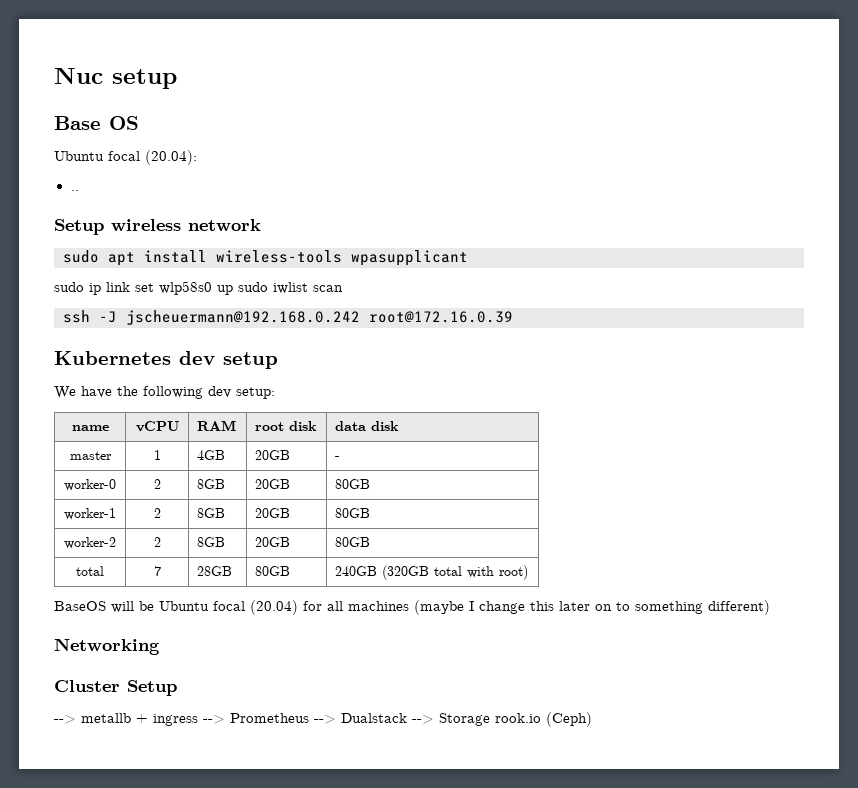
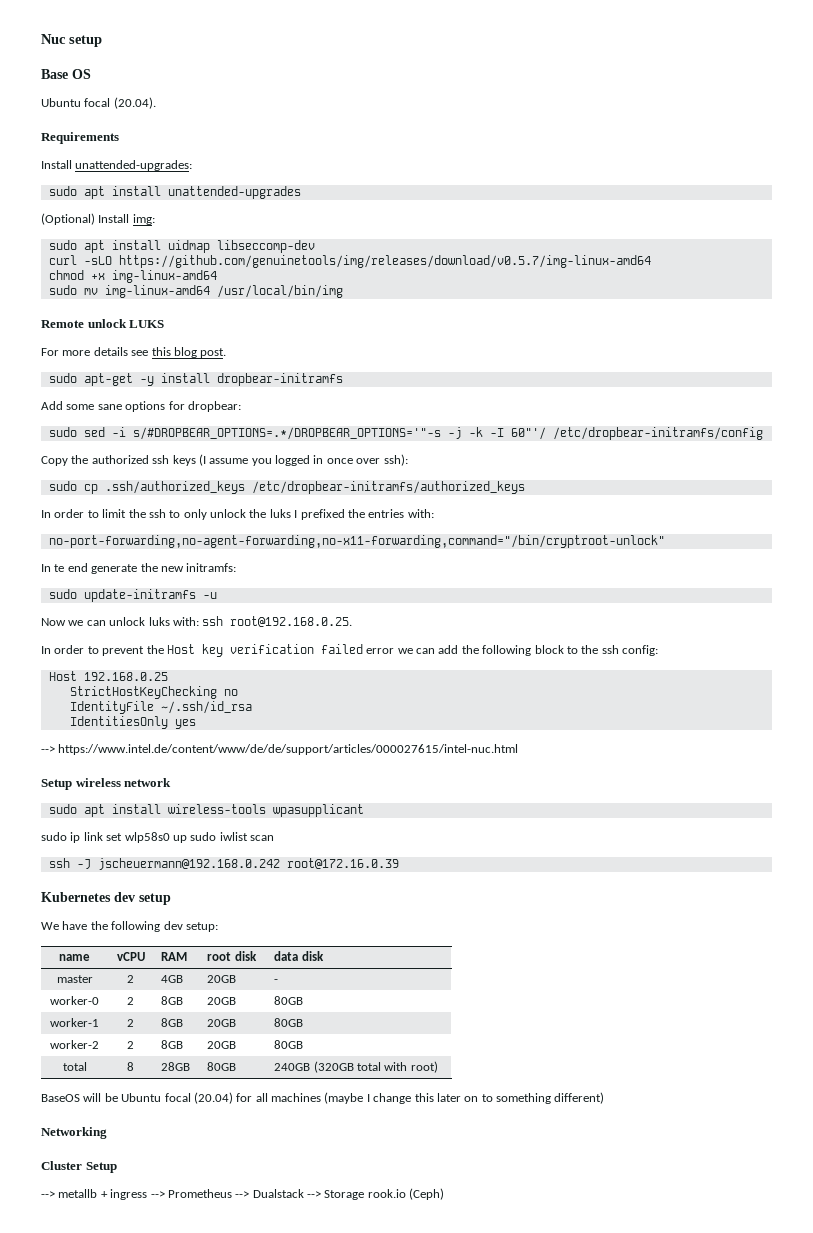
- Ubuntu focal (20.04):
- ..
+ Ubuntu focal (20.04).
+ Requirements
+ Install unattended-upgrades:
+ sudo apt install unattended-upgrades
+ (Optional) Install img:
+ sudo apt install uidmap libseccomp-dev
+ curl -sLO https://github.com/genuinetools/img/releases/download/v0.5.7/img-linux-amd64
+ chmod +x img-linux-amd64
+ sudo mv img-linux-amd64 /usr/local/bin/img
+ Remote unlock LUKS
+ For more details see this blog post.
+ sudo apt-get -y install dropbear-initramfs
+ Add some sane options for dropbear:
+ sudo sed -i s/#DROPBEAR_OPTIONS=.*/DROPBEAR_OPTIONS='"-s -j -k -I 60"'/ /etc/dropbear-initramfs/config
+ Copy the authorized ssh keys (I assume you logged in once over ssh):
+ sudo cp .ssh/authorized_keys /etc/dropbear-initramfs/authorized_keys
+ In order to limit the ssh to only unlock the luks I prefixed the entries with:
+ no-port-forwarding,no-agent-forwarding,no-x11-forwarding,command="/bin/cryptroot-unlock"
+ In te end generate the new initramfs:
+ sudo update-initramfs -u
+ Now we can unlock luks with: ssh root@192.168.0.25.
+ In order to prevent the Host key verification failed error we can add the following block to the ssh config:
+ Host 192.168.0.25
+ StrictHostKeyChecking no
+ IdentityFile ~/.ssh/id_rsa
+ IdentitiesOnly yes
+ --> https://www.intel.de/content/www/de/de/support/articles/000027615/intel-nuc.html
- master | 1 | 4GB | 20GB | -
+ master | 2 | 4GB | 20GB | -
- total | 7 | 28GB | 80GB | 240GB (320GB total with root)
+ total | 8 | 28GB | 80GB | 240GB (320GB total with root)

